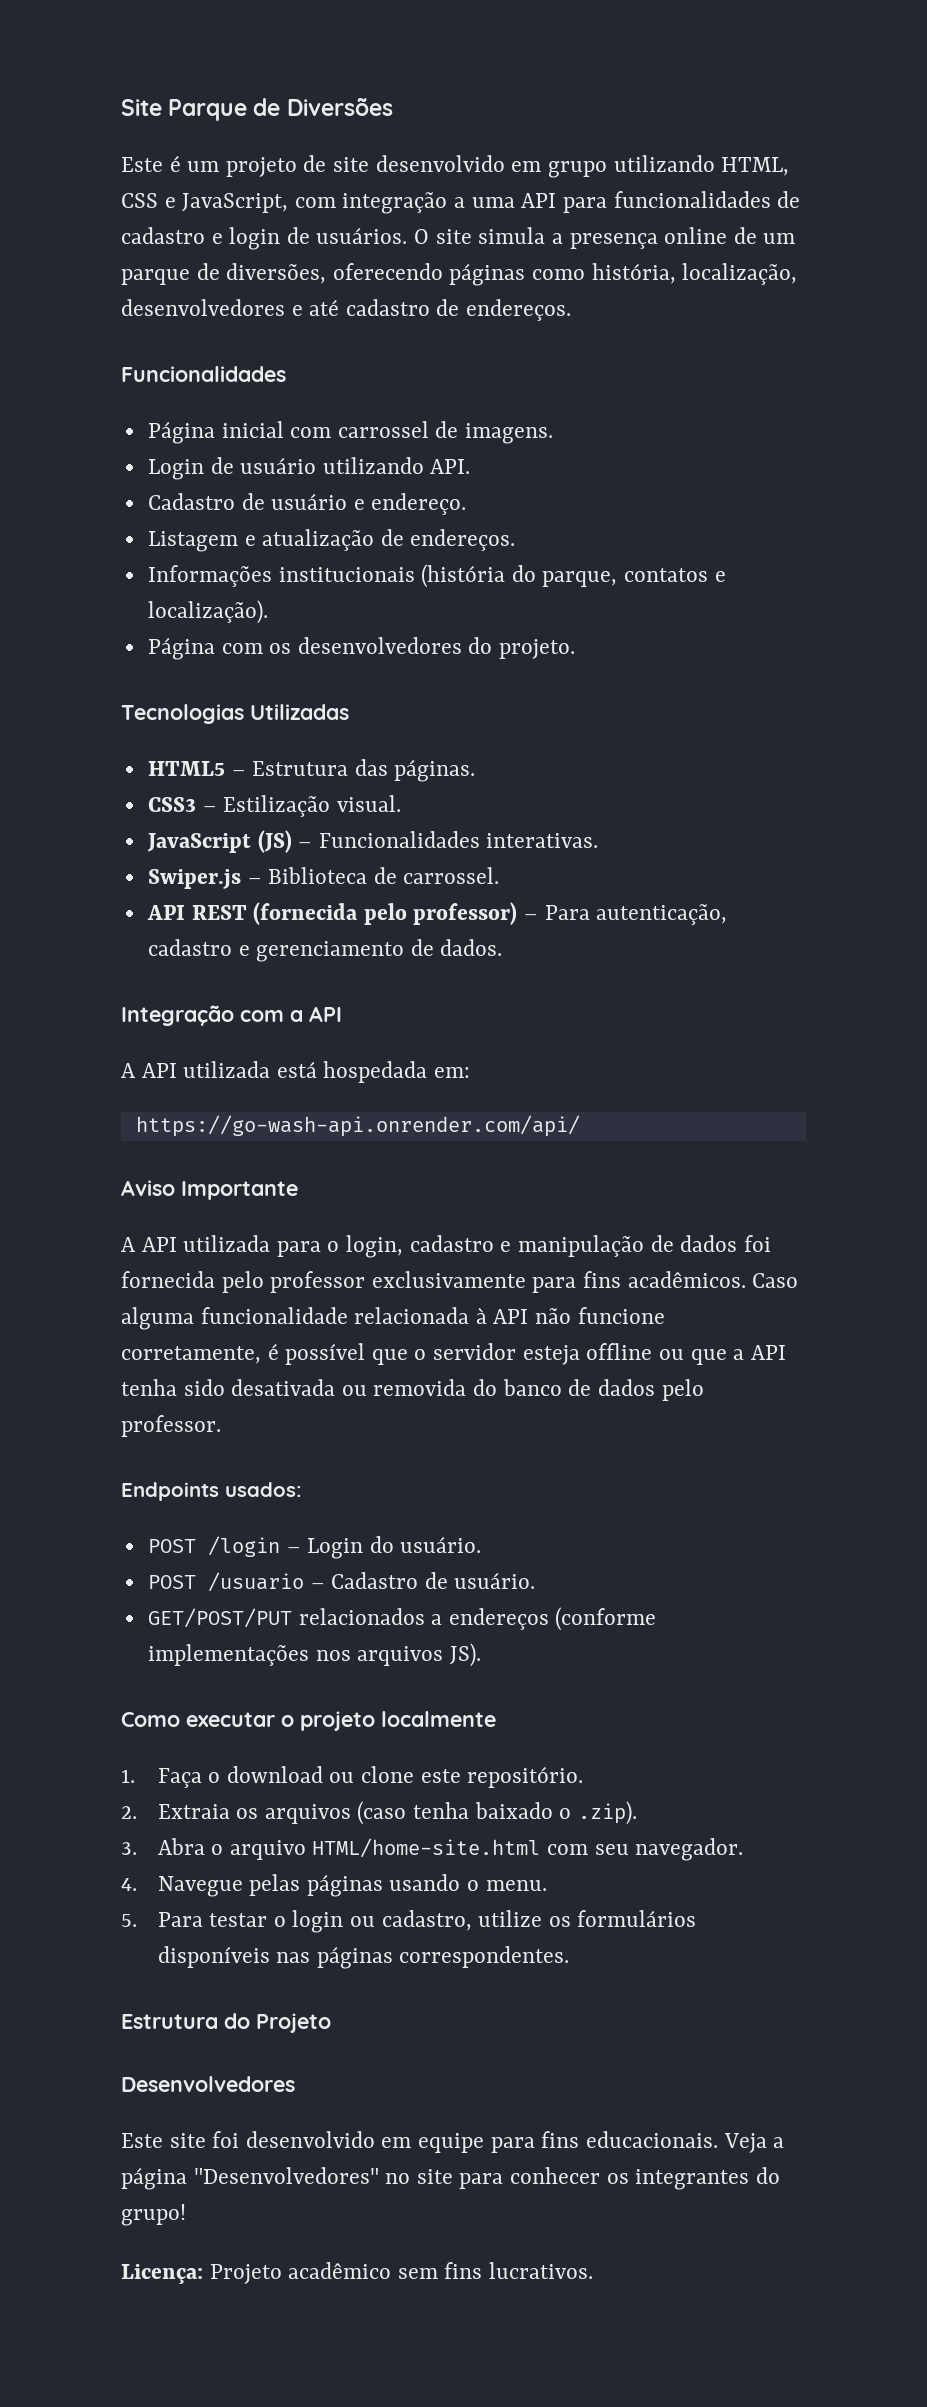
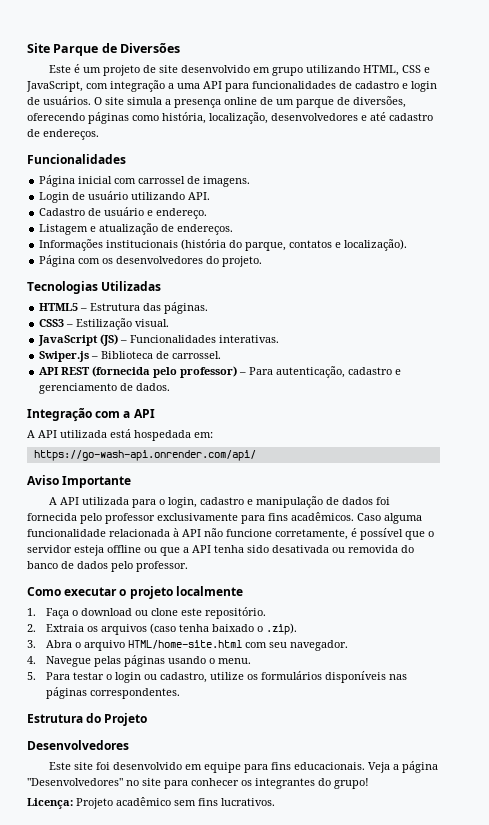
- Endpoints usados:
- POST /login – Login do usuário.
- POST /usuario – Cadastro de usuário.
- GET/POST/PUT relacionados a endereços (conforme implementações nos arquivos JS).

